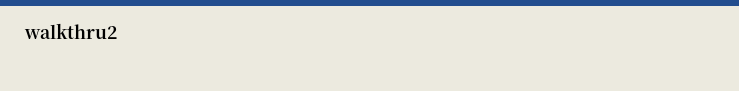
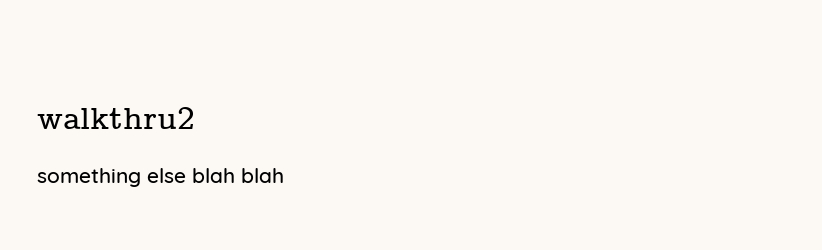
+ something else blah blah

